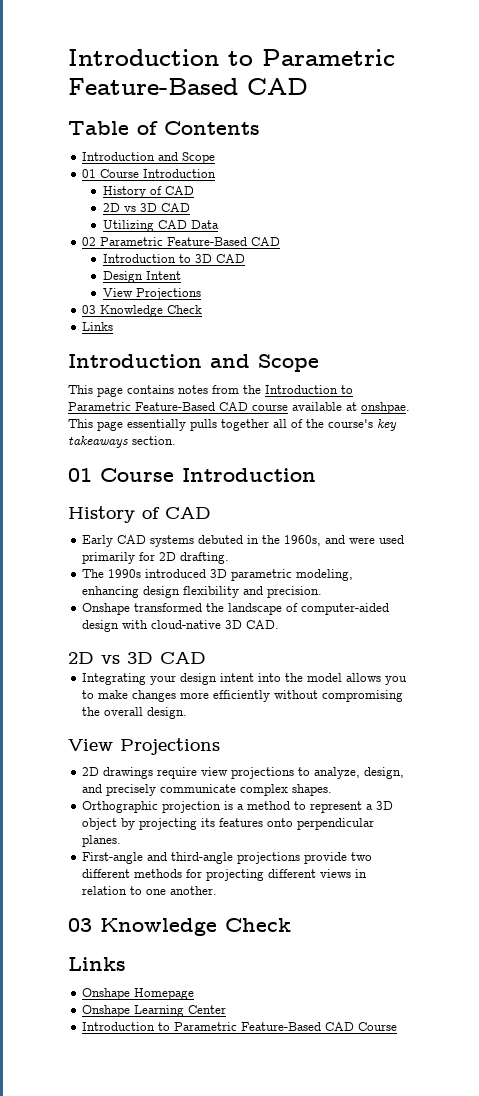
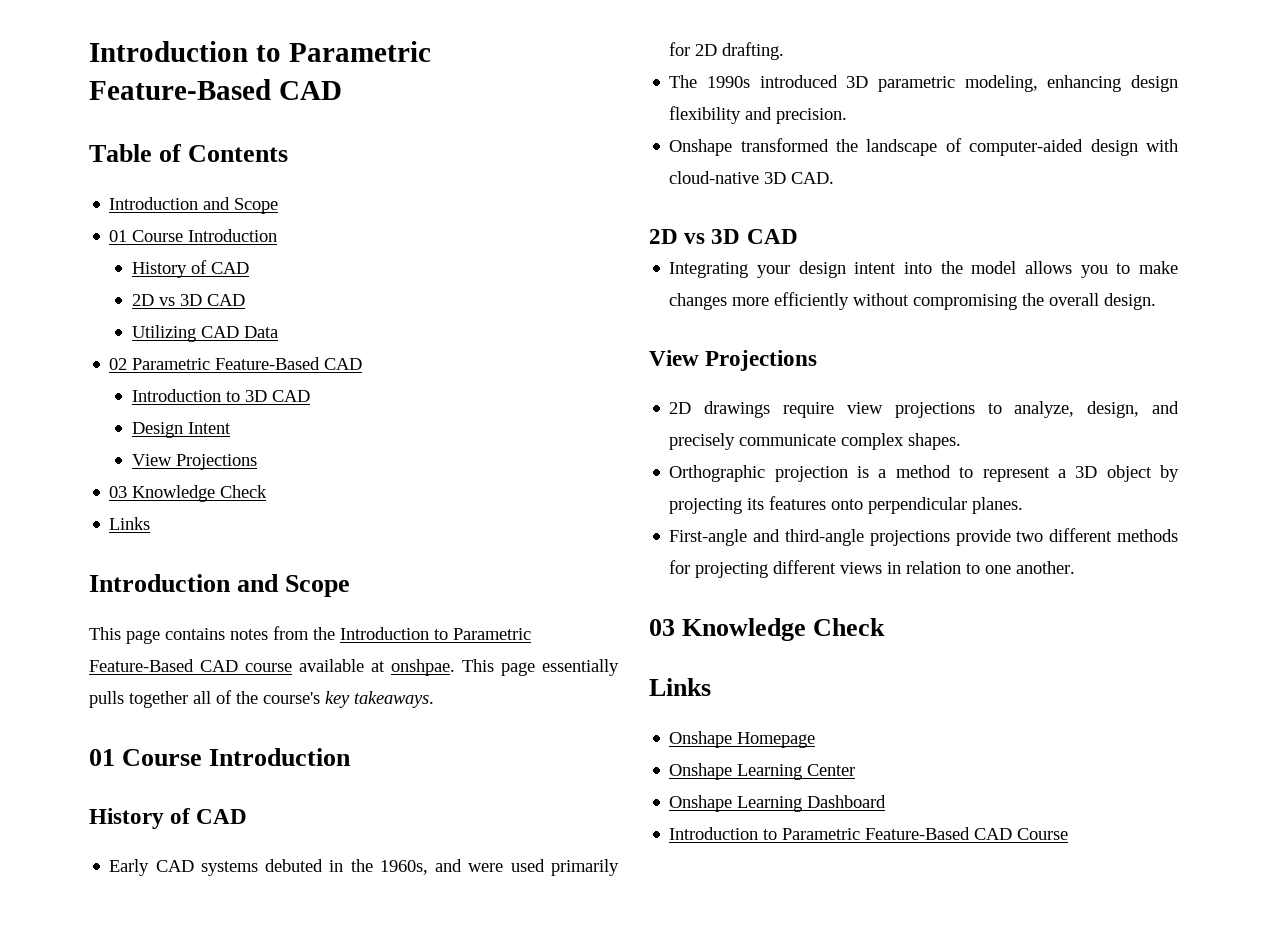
- This page essentially pulls together all of the course's key takeaways section.
+ This page essentially pulls together all of the course's key takeaways.
+ Onshape Learning Dashboard

